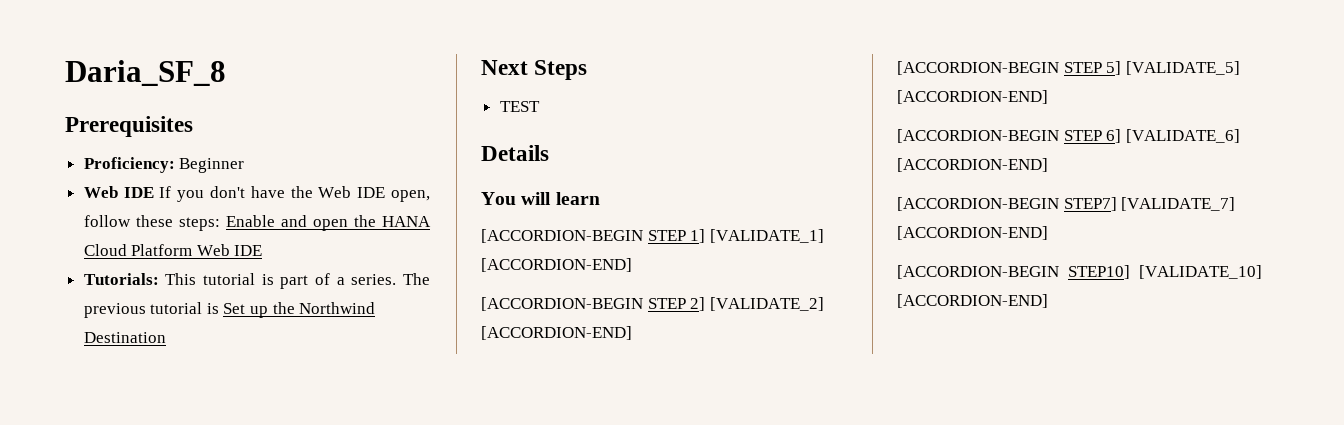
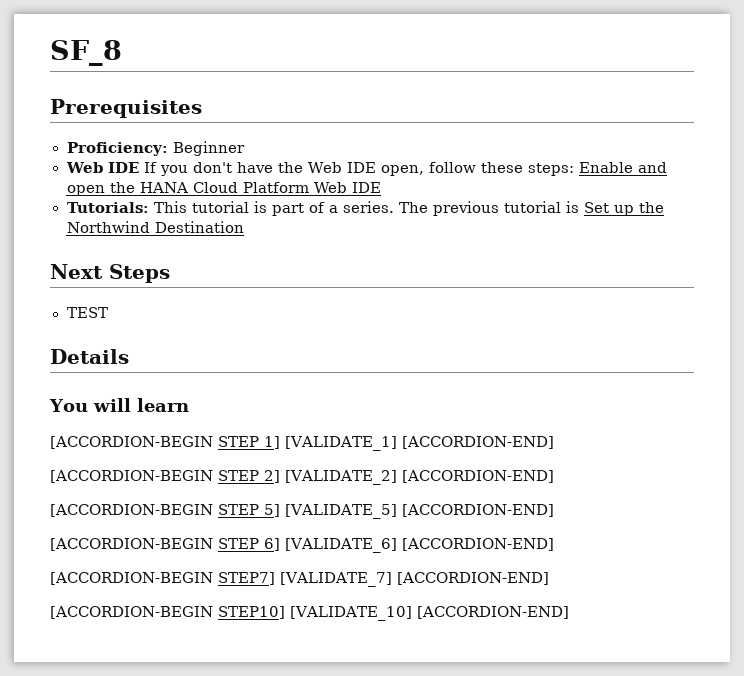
- Daria_SF_8
+ SF_8

